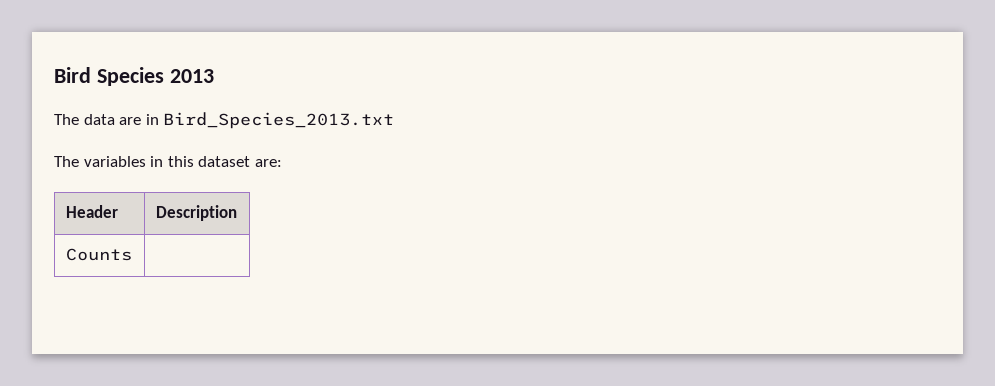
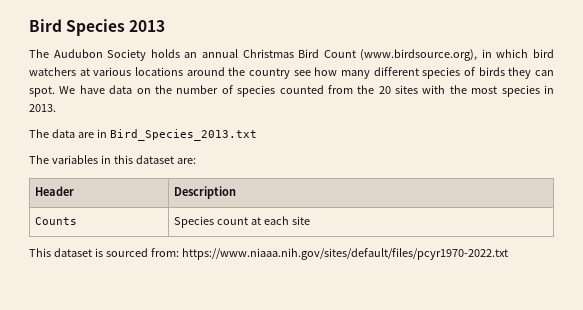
+ The Audubon Society holds an annual Christmas Bird Count (www.birdsource.org), in which bird watchers at various locations around the country see how many different species of birds they can spot. We have data on the number of species counted from the 20 sites with the most species in 2013.
- Counts |
+ Counts | Species count at each site
+ This dataset is sourced from: https://www.niaaa.nih.gov/sites/default/files/pcyr1970-2022.txt

